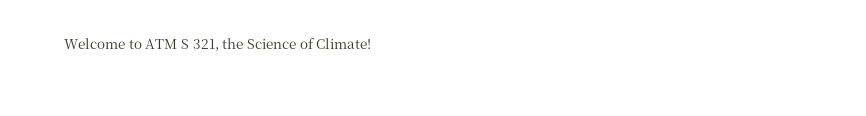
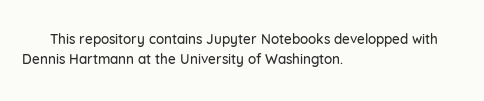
- Welcome to ATM S 321, the Science of Climate!
+ This repository contains Jupyter Notebooks developped with Dennis Hartmann at the University of Washington.

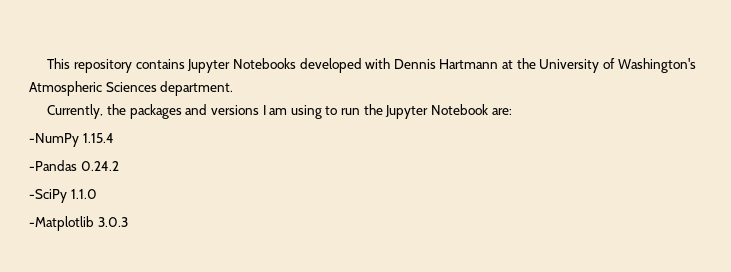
- This repository contains Jupyter Notebooks developped with Dennis Hartmann at the University of Washington.
+ This repository contains Jupyter Notebooks developed with Dennis Hartmann at the University of Washington's Atmospheric Sciences department.
+ Currently, the packages and versions I am using to run the Jupyter Notebook are:
+ -NumPy 1.15.4
+ -Pandas 0.24.2
+ -SciPy 1.1.0
+ -Matplotlib 3.0.3

